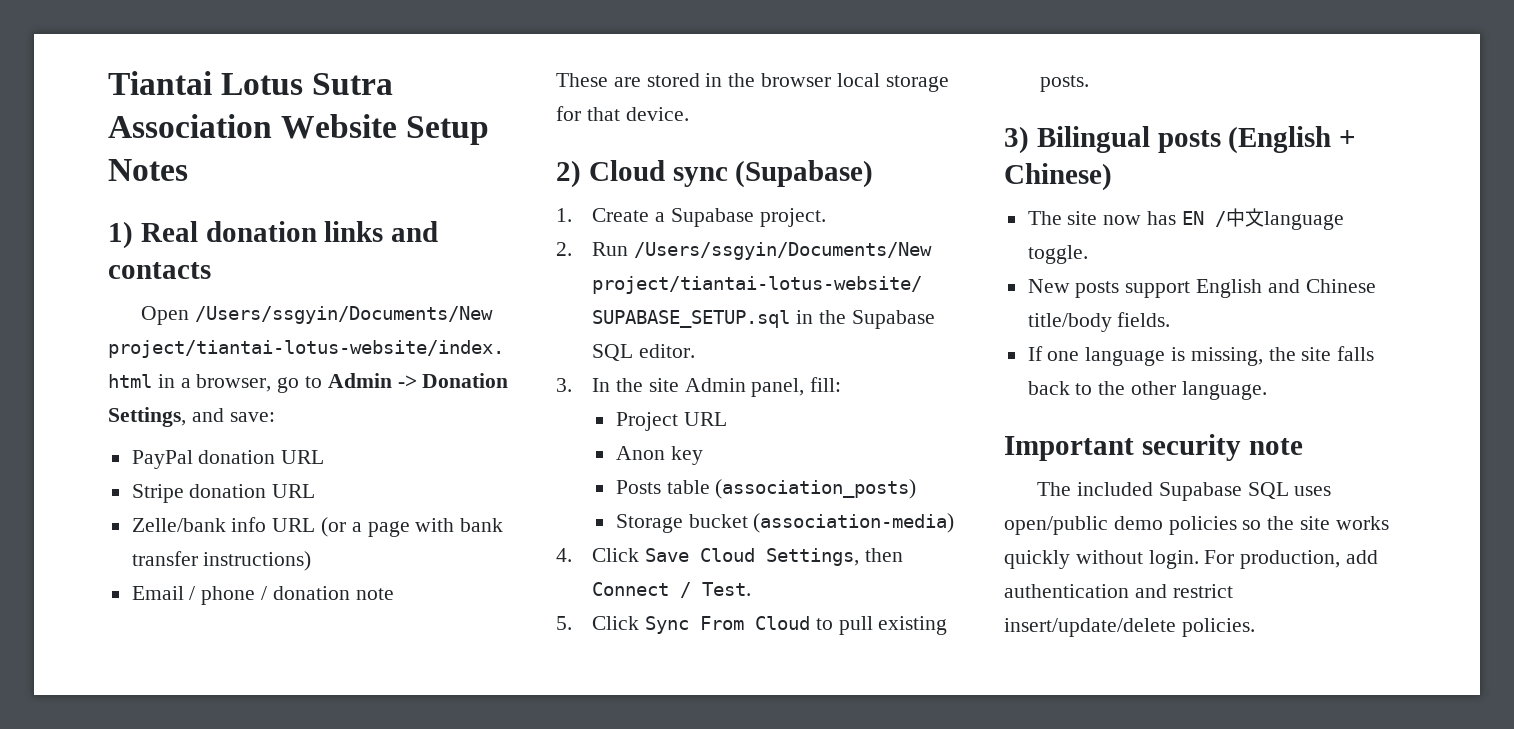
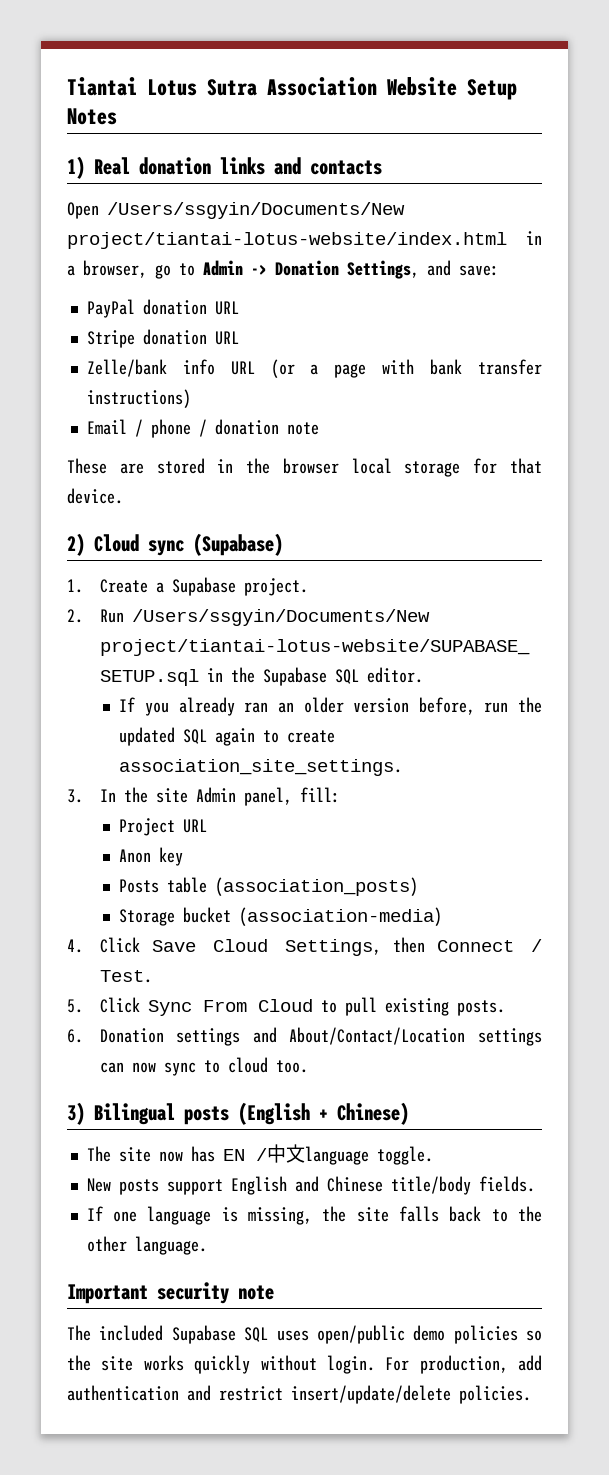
+ If you already ran an older version before, run the updated SQL again to create association_site_settings.
+ 6. Donation settings and About/Contact/Location settings can now sync to cloud too.

